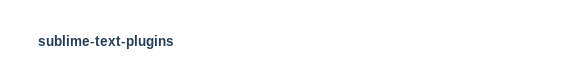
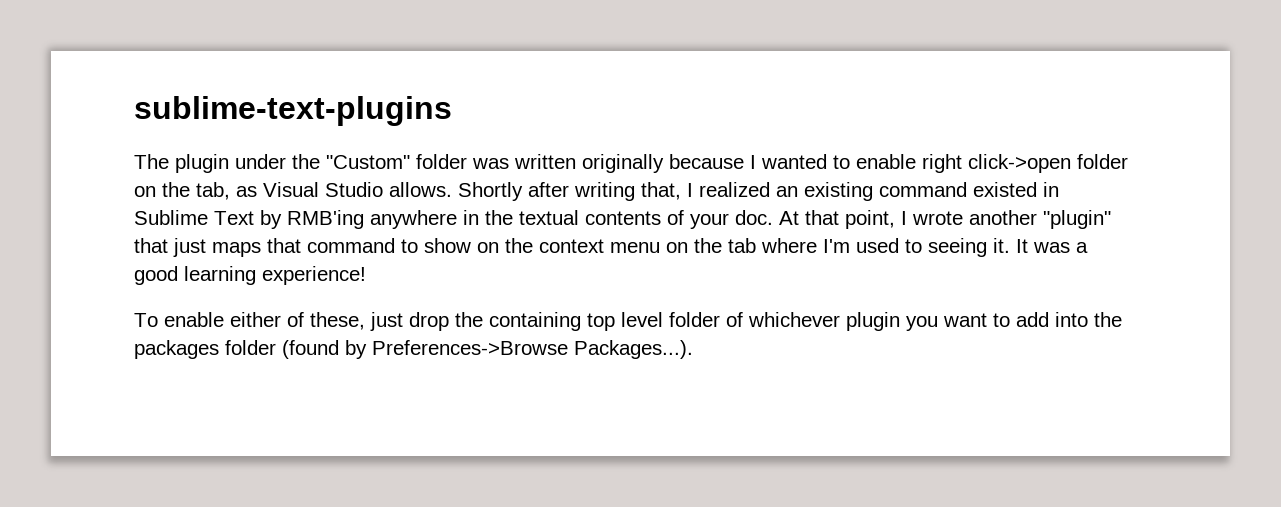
+ The plugin under the "Custom" folder was written originally because I wanted to enable right click->open folder on the tab, as Visual Studio allows. Shortly after writing that, I realized an existing command existed in Sublime Text by RMB'ing anywhere in the textual contents of your doc. At that point, I wrote another "plugin" that just maps that command to show on the context menu on the tab where I'm used to seeing it. It was a good learning experience!
+ To enable either of these, just drop the containing top level folder of whichever plugin you want to add into the packages folder (found by Preferences->Browse Packages...).

